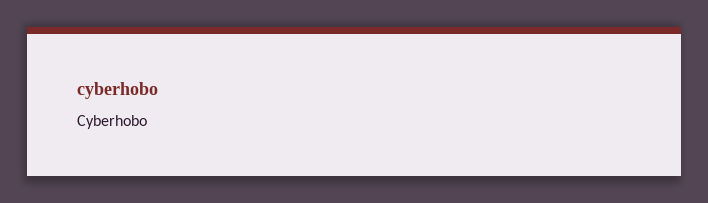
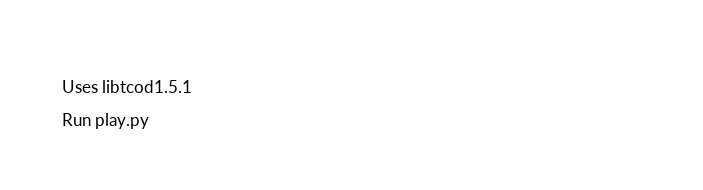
- cyberhobo
- Cyberhobo
+ Uses libtcod1.5.1
+ Run play.py

